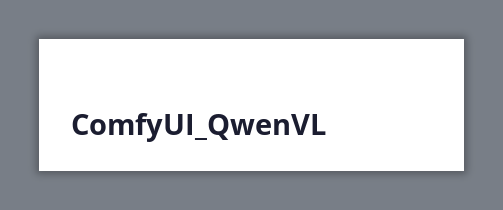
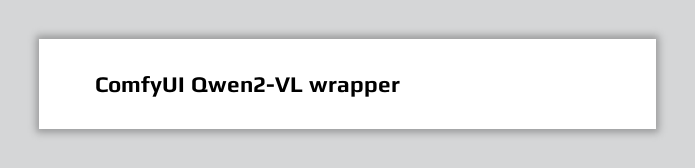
- ComfyUI_QwenVL
+ ComfyUI Qwen2-VL wrapper

